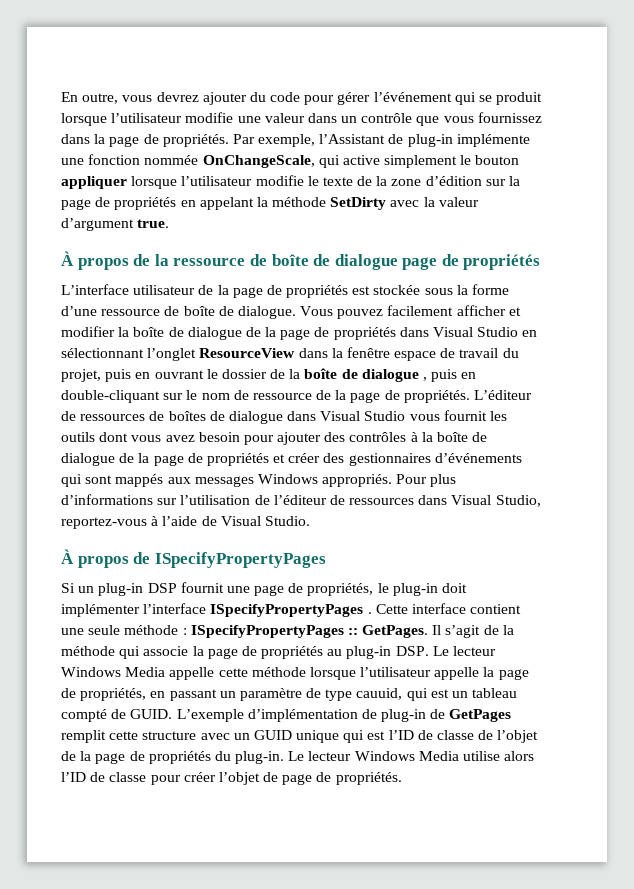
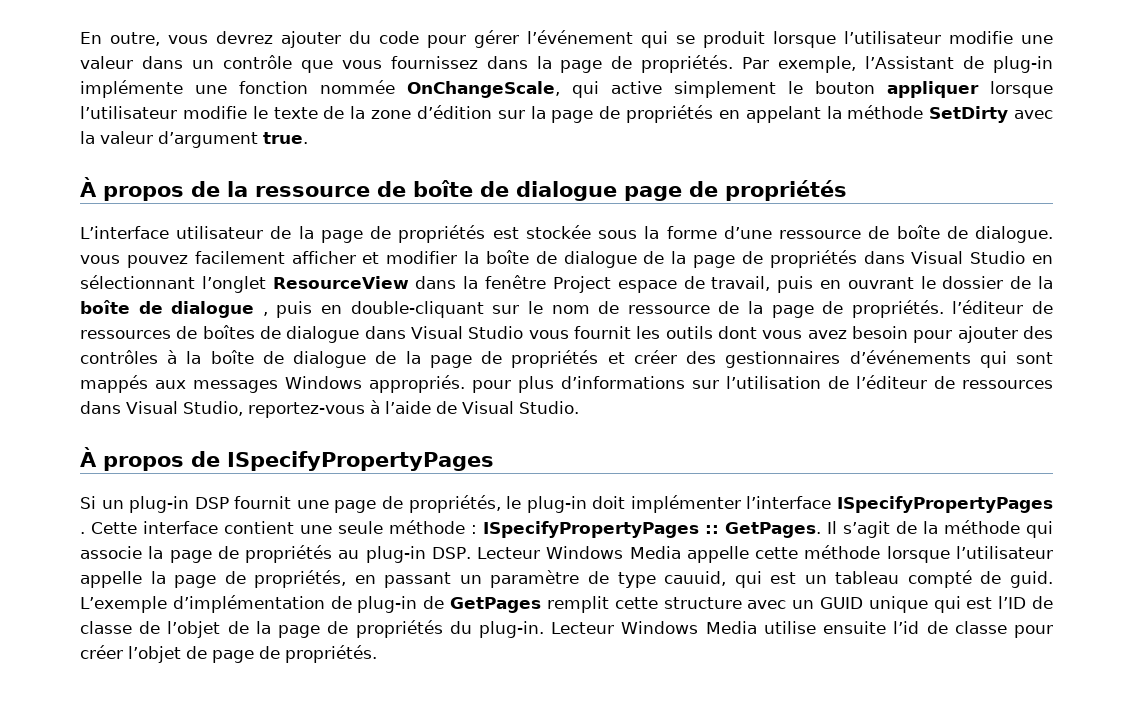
- L’interface utilisateur de la page de propriétés est stockée sous la forme d’une ressource de boîte de dialogue. Vous pouvez facilement afficher et modifier la boîte de dialogue de la page de propriétés dans Visual Studio en sélectionnant l’onglet ResourceView dans la fenêtre espace de travail du projet, puis en ouvrant le dossier de la boîte de dialogue , puis en double-cliquant sur le nom de ressource de la page de propriétés. L’éditeur de ressources de boîtes de dialogue dans Visual Studio vous fournit les outils dont vous avez besoin pour ajouter des contrôles à la boîte de dialogue de la page de propriétés et créer des gestionnaires d’événements qui sont mappés aux messages Windows appropriés. Pour plus d’informations sur l’utilisation de l’éditeur de ressources dans Visual Studio, reportez-vous à l’aide de Visual Studio.
+ L’interface utilisateur de la page de propriétés est stockée sous la forme d’une ressource de boîte de dialogue. vous pouvez facilement afficher et modifier la boîte de dialogue de la page de propriétés dans Visual Studio en sélectionnant l’onglet ResourceView dans la fenêtre Project espace de travail, puis en ouvrant le dossier de la boîte de dialogue , puis en double-cliquant sur le nom de ressource de la page de propriétés. l’éditeur de ressources de boîtes de dialogue dans Visual Studio vous fournit les outils dont vous avez besoin pour ajouter des contrôles à la boîte de dialogue de la page de propriétés et créer des gestionnaires d’événements qui sont mappés aux messages Windows appropriés. pour plus d’informations sur l’utilisation de l’éditeur de ressources dans Visual Studio, reportez-vous à l’aide de Visual Studio.
- Il s’agit de la méthode qui associe la page de propriétés au plug-in DSP. Le lecteur Windows Media appelle cette méthode lorsque l’utilisateur appelle la page de propriétés, en passant un paramètre de type cauuid, qui est un tableau compté de GUID.
+ Il s’agit de la méthode qui associe la page de propriétés au plug-in DSP. Lecteur Windows Media appelle cette méthode lorsque l’utilisateur appelle la page de propriétés, en passant un paramètre de type cauuid, qui est un tableau compté de guid.
- Le lecteur Windows Media utilise alors l’ID de classe pour créer l’objet de page de propriétés.
+ Lecteur Windows Media utilise ensuite l’id de classe pour créer l’objet de page de propriétés.

